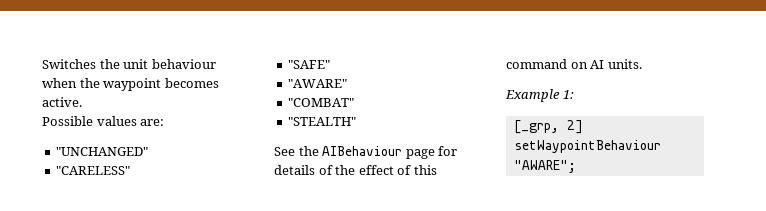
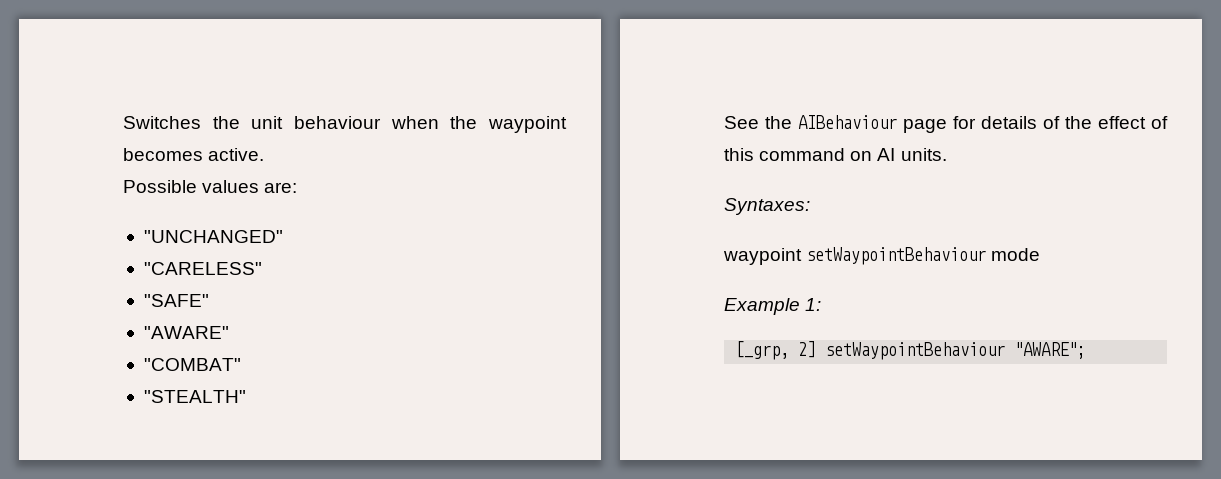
+ Syntaxes:
+ waypoint setWaypointBehaviour mode

